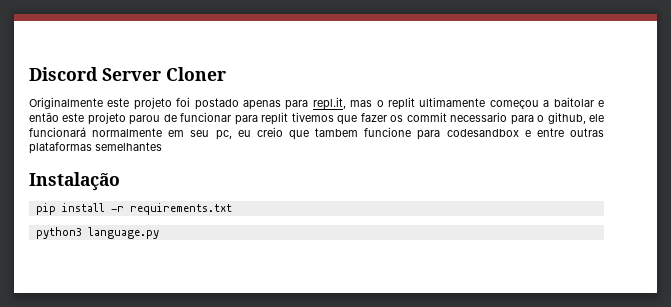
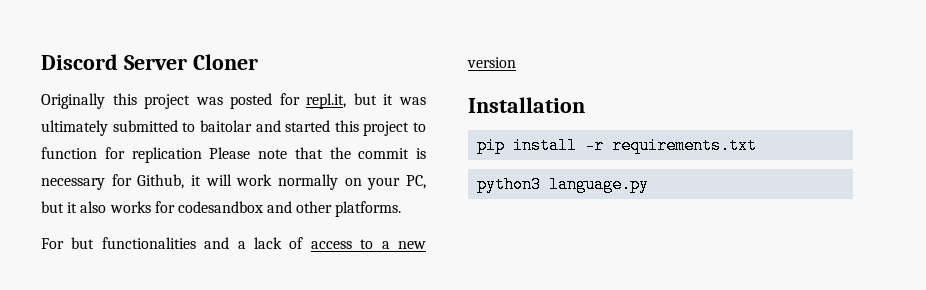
- Originalmente este projeto foi postado apenas para repl.it, mas o replit ultimamente começou a baitolar e então este projeto parou de funcionar para replit tivemos que fazer os commit necessario para o github, ele funcionará normalmente em seu pc, eu creio que tambem funcione para codesandbox e entre outras plataformas semelhantes
- Instalação
+ Originally this project was posted for repl.it, but it was ultimately submitted to baitolar and started this project to function for replication Please note that the commit is necessary for Github, it will work normally on your PC, but it also works for codesandbox and other platforms.
+ For but functionalities and a lack of access to a new version
+ Installation

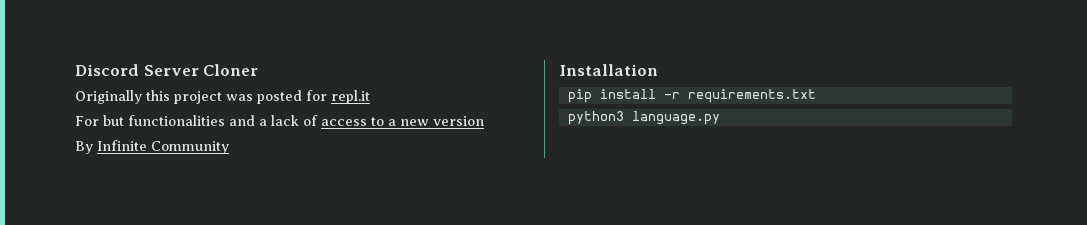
- Originally this project was posted for repl.it, but it was ultimately submitted to baitolar and started this project to function for replication Please note that the commit is necessary for Github, it will work normally on your PC, but it also works for codesandbox and other platforms.
+ Originally this project was posted for repl.it
+ By Infinite Community

